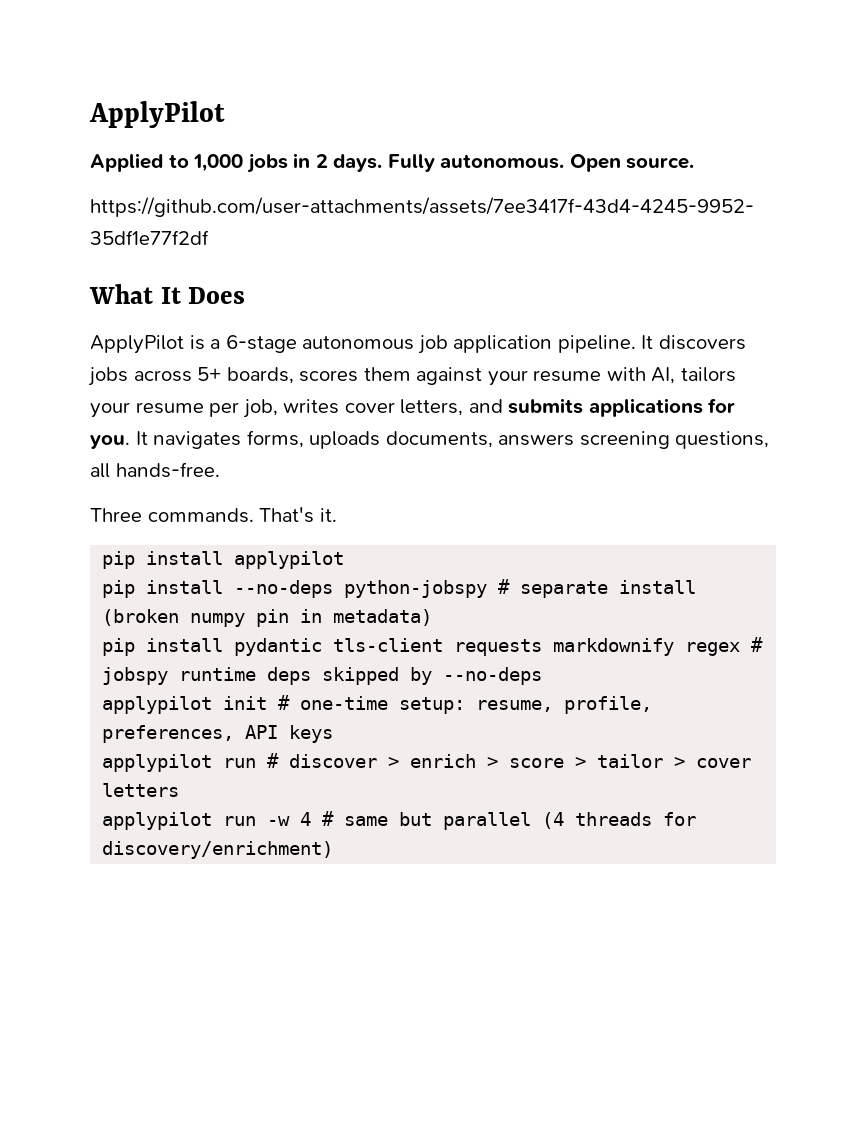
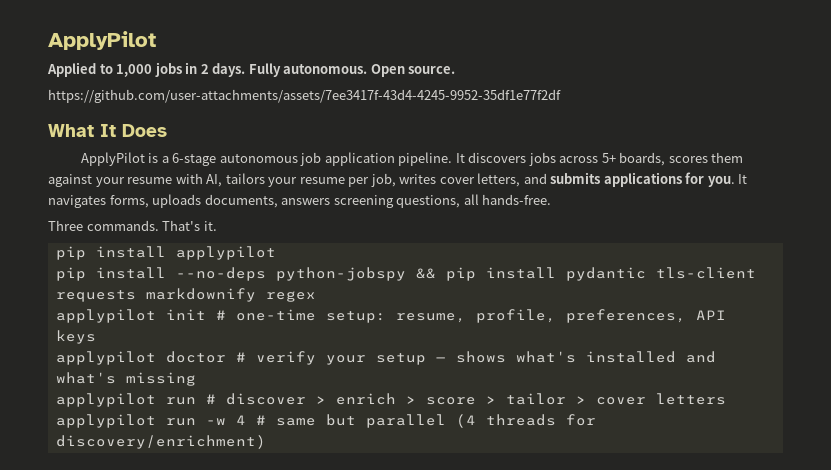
- pip install --no-deps python-jobspy # separate install (broken numpy pin in metadata)
- pip install pydantic tls-client requests markdownify regex # jobspy runtime deps skipped by --no-deps
+ pip install --no-deps python-jobspy && pip install pydantic tls-client requests markdownify regex
+ applypilot doctor # verify your setup — shows what's installed and what's missing

